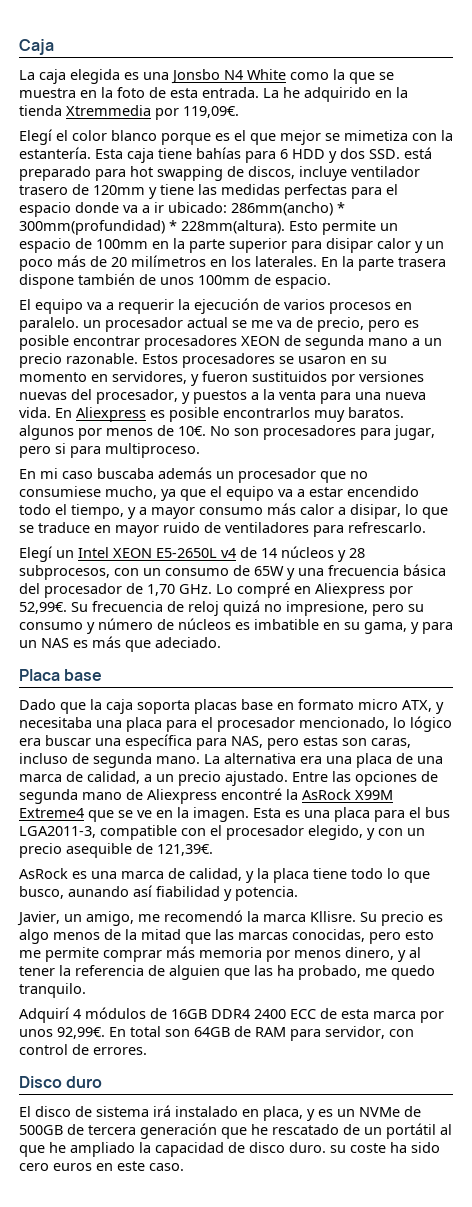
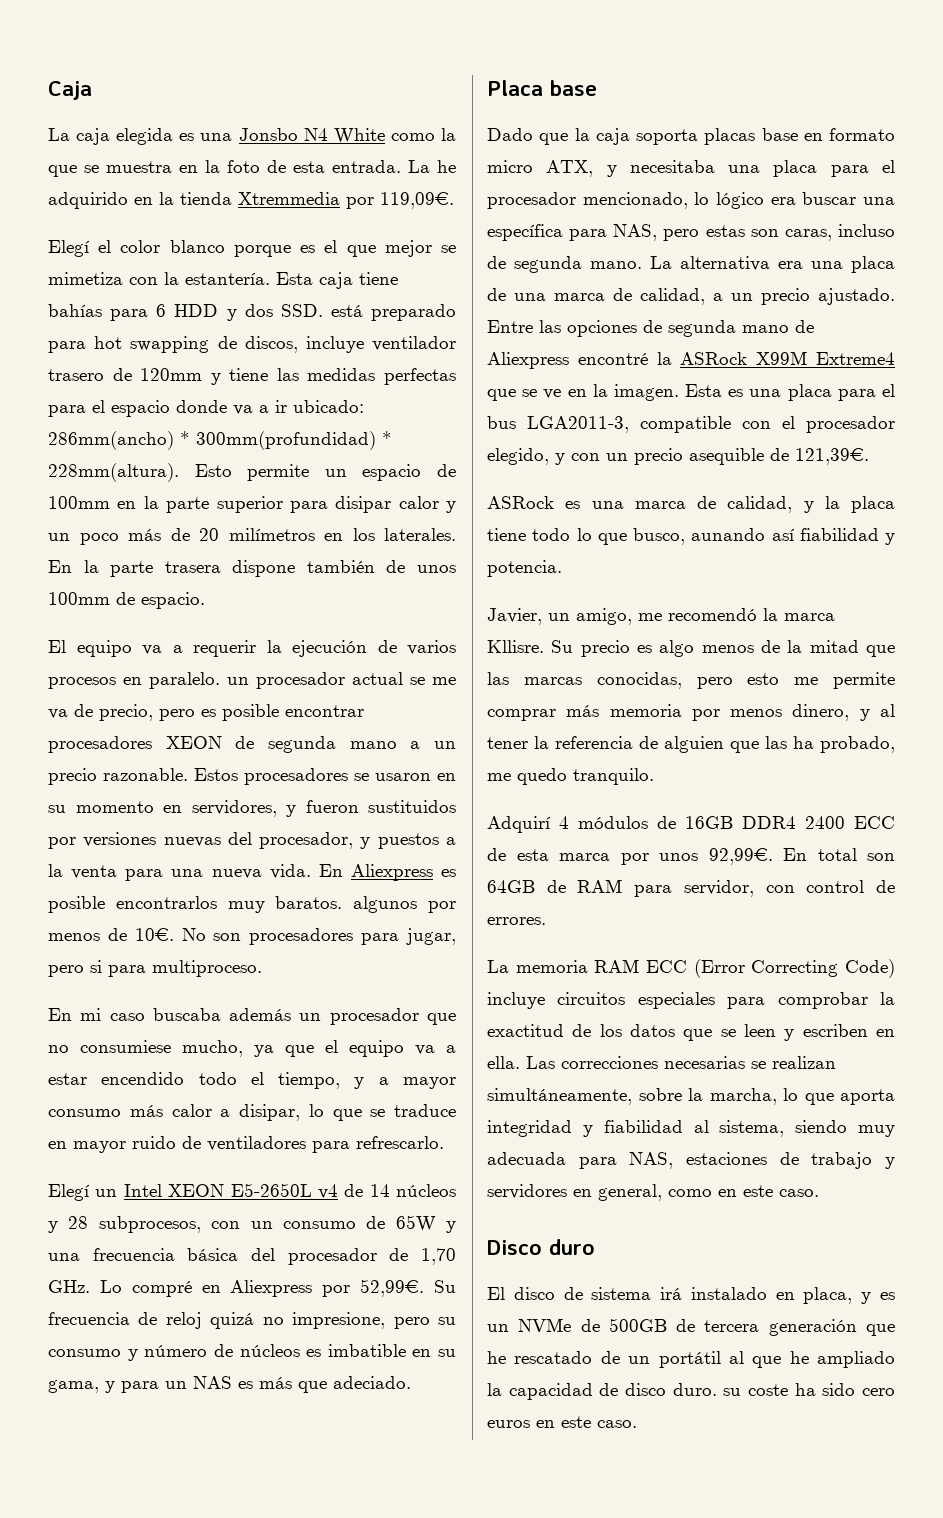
- Entre las opciones de segunda mano de Aliexpress encontré la AsRock X99M Extreme4 que se ve en la imagen.
+ Entre las opciones de segunda mano de Aliexpress encontré la ASRock X99M Extreme4 que se ve en la imagen.
- AsRock es una marca de calidad, y la placa tiene todo lo que busco, aunando así fiabilidad y potencia.
+ ASRock es una marca de calidad, y la placa tiene todo lo que busco, aunando así fiabilidad y potencia.
+ La memoria RAM ECC (Error Correcting Code) incluye circuitos especiales para comprobar la exactitud de los datos que se leen y escriben en ella. Las correcciones necesarias se realizan simultáneamente, sobre la marcha, lo que aporta integridad y fiabilidad al sistema, siendo muy adecuada para NAS, estaciones de trabajo y servidores en general, como en este caso.

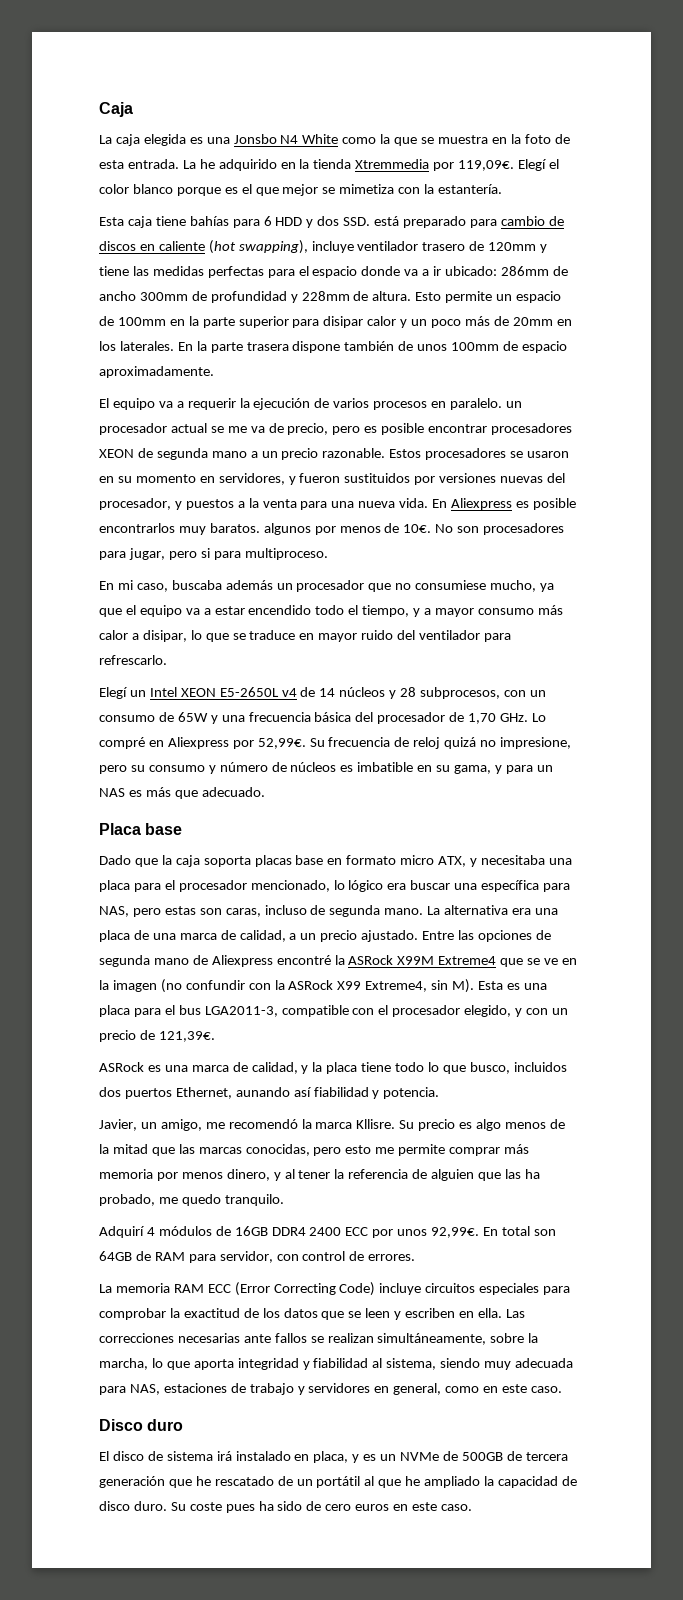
- La he adquirido en la tienda Xtremmedia por 119,09€.
- Elegí el color blanco porque es el que mejor se mimetiza con la estantería. Esta caja tiene bahías para 6 HDD y dos SSD. está preparado para hot swapping de discos, incluye ventilador trasero de 120mm y tiene las medidas perfectas para el espacio donde va a ir ubicado: 286mm(ancho) * 300mm(profundidad) * 228mm(altura).
+ La he adquirido en la tienda Xtremmedia por 119,09€. Elegí el color blanco porque es el que mejor se mimetiza con la estantería.
+ Esta caja tiene bahías para 6 HDD y dos SSD. está preparado para cambio de discos en caliente (hot swapping), incluye ventilador trasero de 120mm y tiene las medidas perfectas para el espacio donde va a ir ubicado: 286mm de ancho 300mm de profundidad y 228mm de altura.
- Esto permite un espacio de 100mm en la parte superior para disipar calor y un poco más de 20 milímetros en los laterales.
+ Esto permite un espacio de 100mm en la parte superior para disipar calor y un poco más de 20mm en los laterales.
- En la parte trasera dispone también de unos 100mm de espacio.
+ En la parte trasera dispone también de unos 100mm de espacio aproximadamente.
- En mi caso buscaba además un procesador que no consumiese mucho, ya que el equipo va a estar encendido todo el tiempo, y a mayor consumo más calor a disipar, lo que se traduce en mayor ruido de ventiladores para refrescarlo.
+ En mi caso, buscaba además un procesador que no consumiese mucho, ya que el equipo va a estar encendido todo el tiempo, y a mayor consumo más calor a disipar, lo que se traduce en mayor ruido del ventilador para refrescarlo.
- Su frecuencia de reloj quizá no impresione, pero su consumo y número de núcleos es imbatible en su gama, y para un NAS es más que adeciado.
+ Su frecuencia de reloj quizá no impresione, pero su consumo y número de núcleos es imbatible en su gama, y para un NAS es más que adecuado.
- Entre las opciones de segunda mano de Aliexpress encontré la ASRock X99M Extreme4 que se ve en la imagen. Esta es una placa para el bus LGA2011-3, compatible con el procesador elegido, y con un precio asequible de 121,39€.
+ Entre las opciones de segunda mano de Aliexpress encontré la ASRock X99M Extreme4 que se ve en la imagen (no confundir con la ASRock X99 Extreme4, sin M). Esta es una placa para el bus LGA2011-3, compatible con el procesador elegido, y con un precio de 121,39€.
- ASRock es una marca de calidad, y la placa tiene todo lo que busco, aunando así fiabilidad y potencia.
+ ASRock es una marca de calidad, y la placa tiene todo lo que busco, incluidos dos puertos Ethernet, aunando así fiabilidad y potencia.
- Adquirí 4 módulos de 16GB DDR4 2400 ECC de esta marca por unos 92,99€.
+ Adquirí 4 módulos de 16GB DDR4 2400 ECC por unos 92,99€.
- Las correcciones necesarias se realizan simultáneamente, sobre la marcha, lo que aporta integridad y fiabilidad al sistema, siendo muy adecuada para NAS, estaciones de trabajo y servidores en general, como en este caso.
+ Las correcciones necesarias ante fallos se realizan simultáneamente, sobre la marcha, lo que aporta integridad y fiabilidad al sistema, siendo muy adecuada para NAS, estaciones de trabajo y servidores en general, como en este caso.
- El disco de sistema irá instalado en placa, y es un NVMe de 500GB de tercera generación que he rescatado de un portátil al que he ampliado la capacidad de disco duro. su coste ha sido cero euros en este caso.
+ El disco de sistema irá instalado en placa, y es un NVMe de 500GB de tercera generación que he rescatado de un portátil al que he ampliado la capacidad de disco duro. Su coste pues ha sido de cero euros en este caso.

